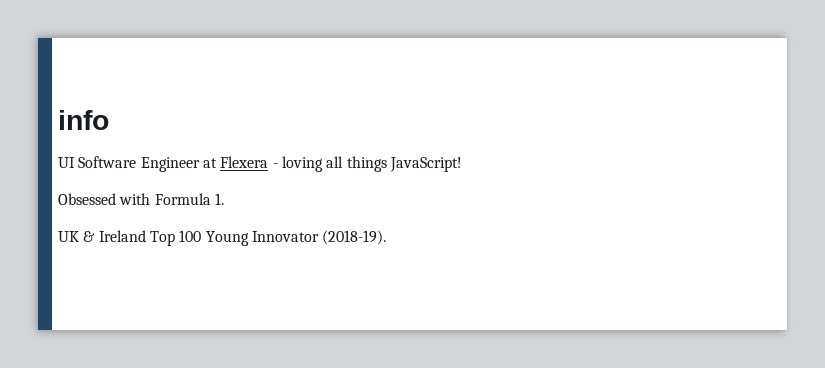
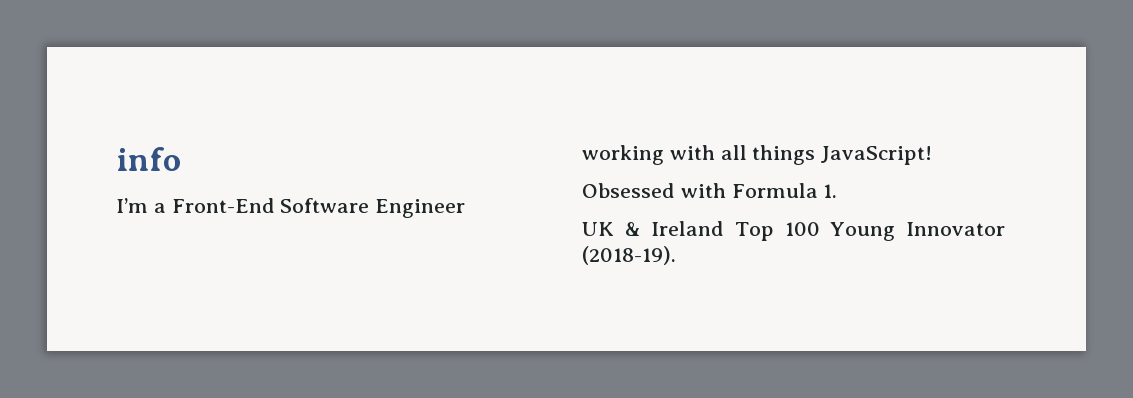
- UI Software Engineer at Flexera - loving all things JavaScript!
+ I’m a Front-End Software Engineer working with all things JavaScript!

